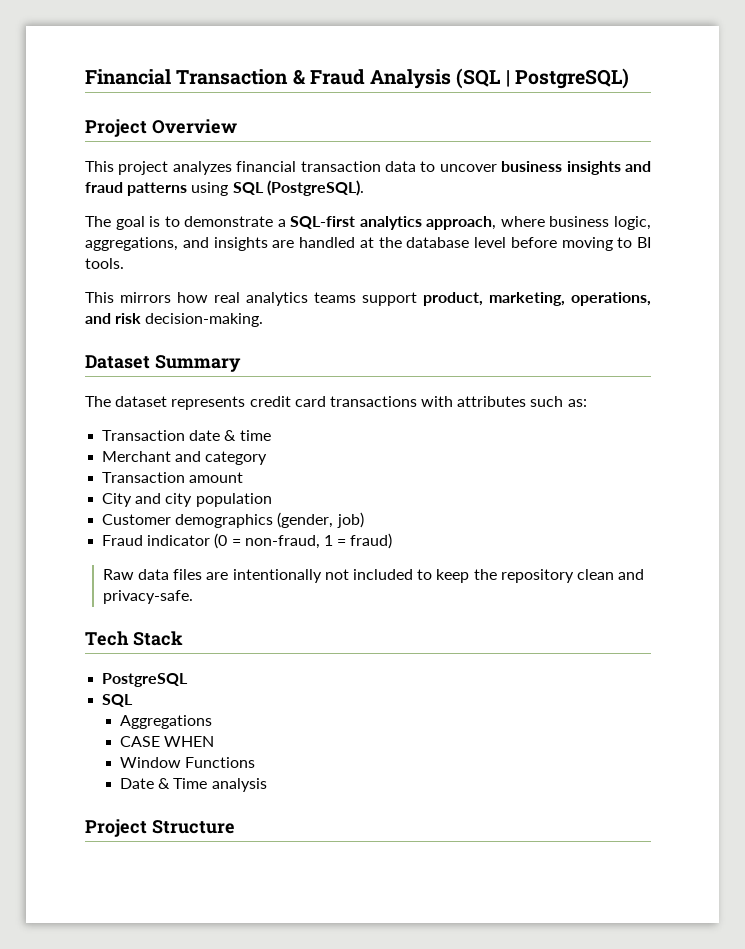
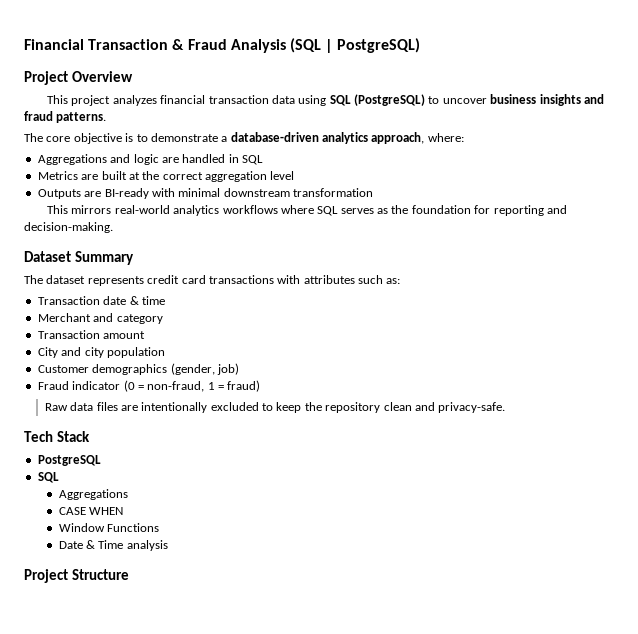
- This project analyzes financial transaction data to uncover business insights and fraud patterns using SQL (PostgreSQL).
- The goal is to demonstrate a SQL-first analytics approach, where business logic, aggregations, and insights are handled at the database level before moving to BI tools.
- This mirrors how real analytics teams support product, marketing, operations, and risk decision-making.
+ This project analyzes financial transaction data using SQL (PostgreSQL) to uncover business insights and fraud patterns.
+ The core objective is to demonstrate a database-driven analytics approach, where:
+ Aggregations and logic are handled in SQL
+ Metrics are built at the correct aggregation level
+ Outputs are BI-ready with minimal downstream transformation
+ This mirrors real-world analytics workflows where SQL serves as the foundation for reporting and decision-making.
- Raw data files are intentionally not included to keep the repository clean and privacy-safe.
+ Raw data files are intentionally excluded to keep the repository clean and privacy-safe.

